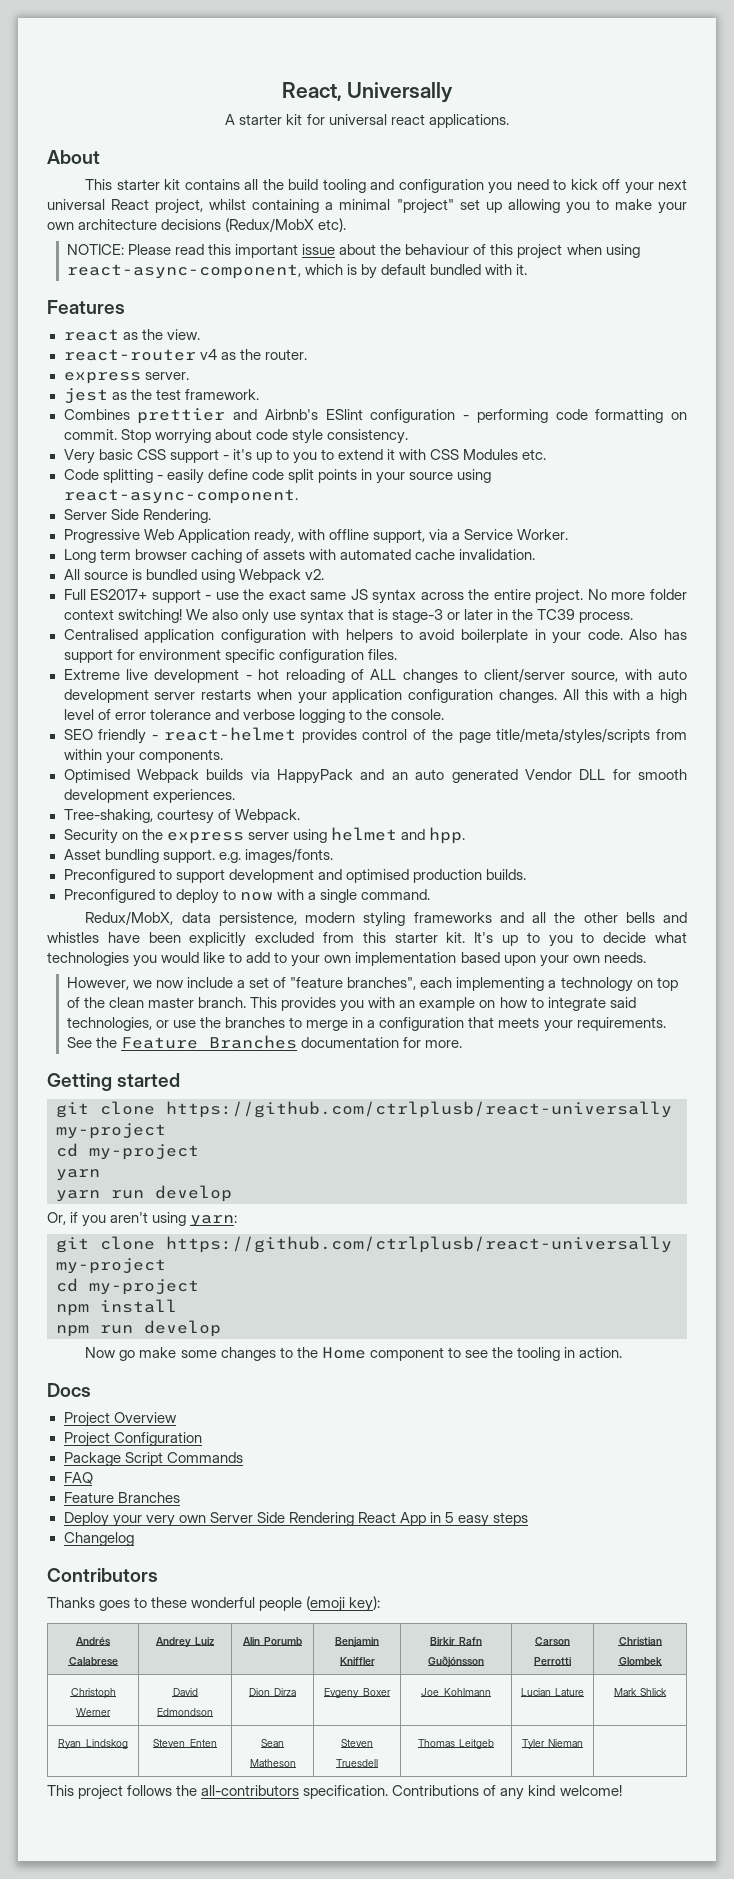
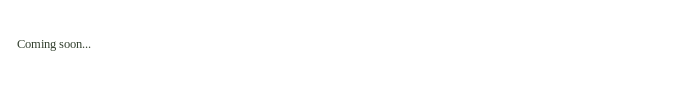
- React, Universally
- A starter kit for universal react applications.
- About
- This starter kit contains all the build tooling and configuration you need to kick off your next universal React project, whilst containing a minimal "project" set up allowing you to make your own architecture decisions (Redux/MobX etc).
- NOTICE: Please read this important issue about the behaviour of this project when using react-async-component, which is by default bundled with it.
- Features
- react as the view.
- react-router v4 as the router.
- express server.
- jest as the test framework.
- Combines prettier and Airbnb's ESlint configuration - performing code formatting on commit. Stop worrying about code style consistency.
- Very basic CSS support - it's up to you to extend it with CSS Modules etc.
- Code splitting - easily define code split points in your source using react-async-component.
- Server Side Rendering.
- Progressive Web Application ready, with offline support, via a Service Worker.
- Long term browser caching of assets with automated cache invalidation.
- All source is bundled using Webpack v2.
- Full ES2017+ support - use the exact same JS syntax across the entire project. No more folder context switching! We also only use syntax that is stage-3 or later in the TC39 process.
- Centralised application configuration with helpers to avoid boilerplate in your code. Also has support for environment specific configuration files.
- Extreme live development - hot reloading of ALL changes to client/server source, with auto development server restarts when your application configuration changes. All this with a high level of error tolerance and verbose logging to the console.
- SEO friendly - react-helmet provides control of the page title/meta/styles/scripts from within your components.
- Optimised Webpack builds via HappyPack and an auto generated Vendor DLL for smooth development experiences.
- Tree-shaking, courtesy of Webpack.
- Security on the express server using helmet and hpp.
- Asset bundling support. e.g. images/fonts.
- Preconfigured to support development and optimised production builds.
- Preconfigured to deploy to now with a single command.
- Redux/MobX, data persistence, modern styling frameworks and all the other bells and whistles have been explicitly excluded from this starter kit. It's up to you to decide what technologies you would like to add to your own implementation based upon your own needs.
- However, we now include a set of "feature branches", each implementing a technology on top of the clean master branch. This provides you with an example on how to integrate said technologies, or use the branches to merge in a configuration that meets your requirements. See the Feature Branches documentation for more.
- Getting started
- git clone https://github.com/ctrlplusb/react-universally my-project
- cd my-project
- yarn
- yarn run develop
- Or, if you aren't using yarn:
- git clone https://github.com/ctrlplusb/react-universally my-project
- cd my-project
- npm install
- npm run develop
- Now go make some changes to the Home component to see the tooling in action.
- Docs
- Project Overview
- Project Configuration
- Package Script Commands
- FAQ
- Feature Branches
- Deploy your very own Server Side Rendering React App in 5 easy steps
- Changelog
- Contributors
- Thanks goes to these wonderful people (emoji key):
- Andrés Calabrese | Andrey Luiz | Alin Porumb | Benjamin Kniffler | Birkir Rafn Guðjónsson | Carson Perrotti | Christian Glombek
- Christoph Werner | David Edmondson | Dion Dirza | Evgeny Boxer | Joe Kohlmann | Lucian Lature | Mark Shlick
- Ryan Lindskog | Steven Enten | Sean Matheson | Steven Truesdell | Thomas Leitgeb | Tyler Nieman |
- This project follows the all-contributors specification. Contributions of any kind welcome!
+ Coming soon...

